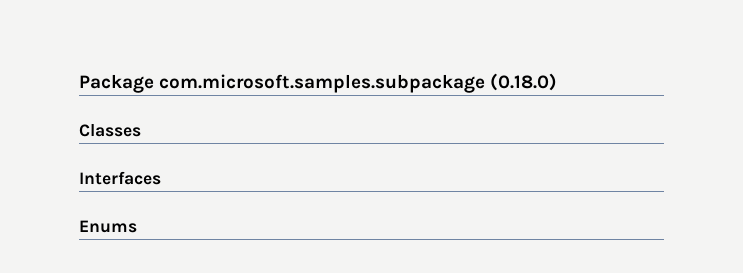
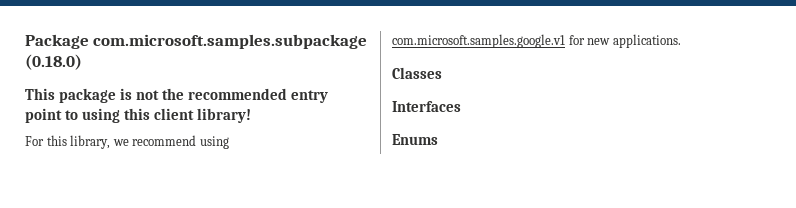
+ This package is not the recommended entry point to using this client library!
+ For this library, we recommend using com.microsoft.samples.google.v1 for new applications.

